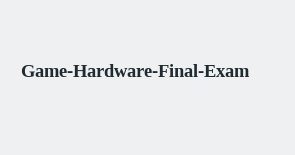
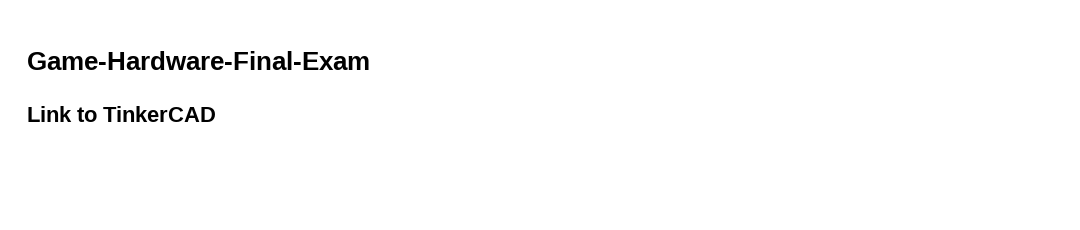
+ Link to TinkerCAD

